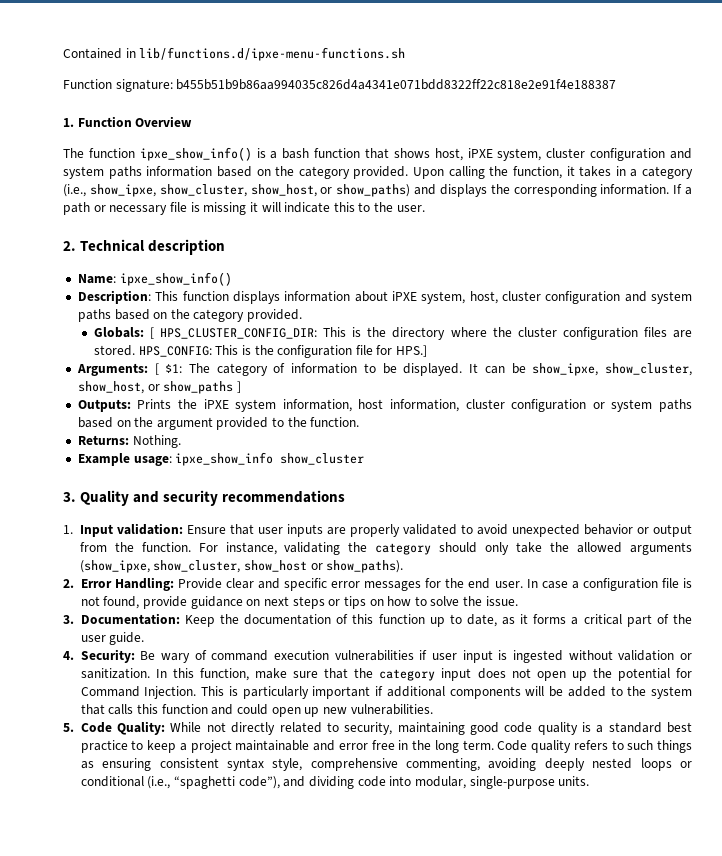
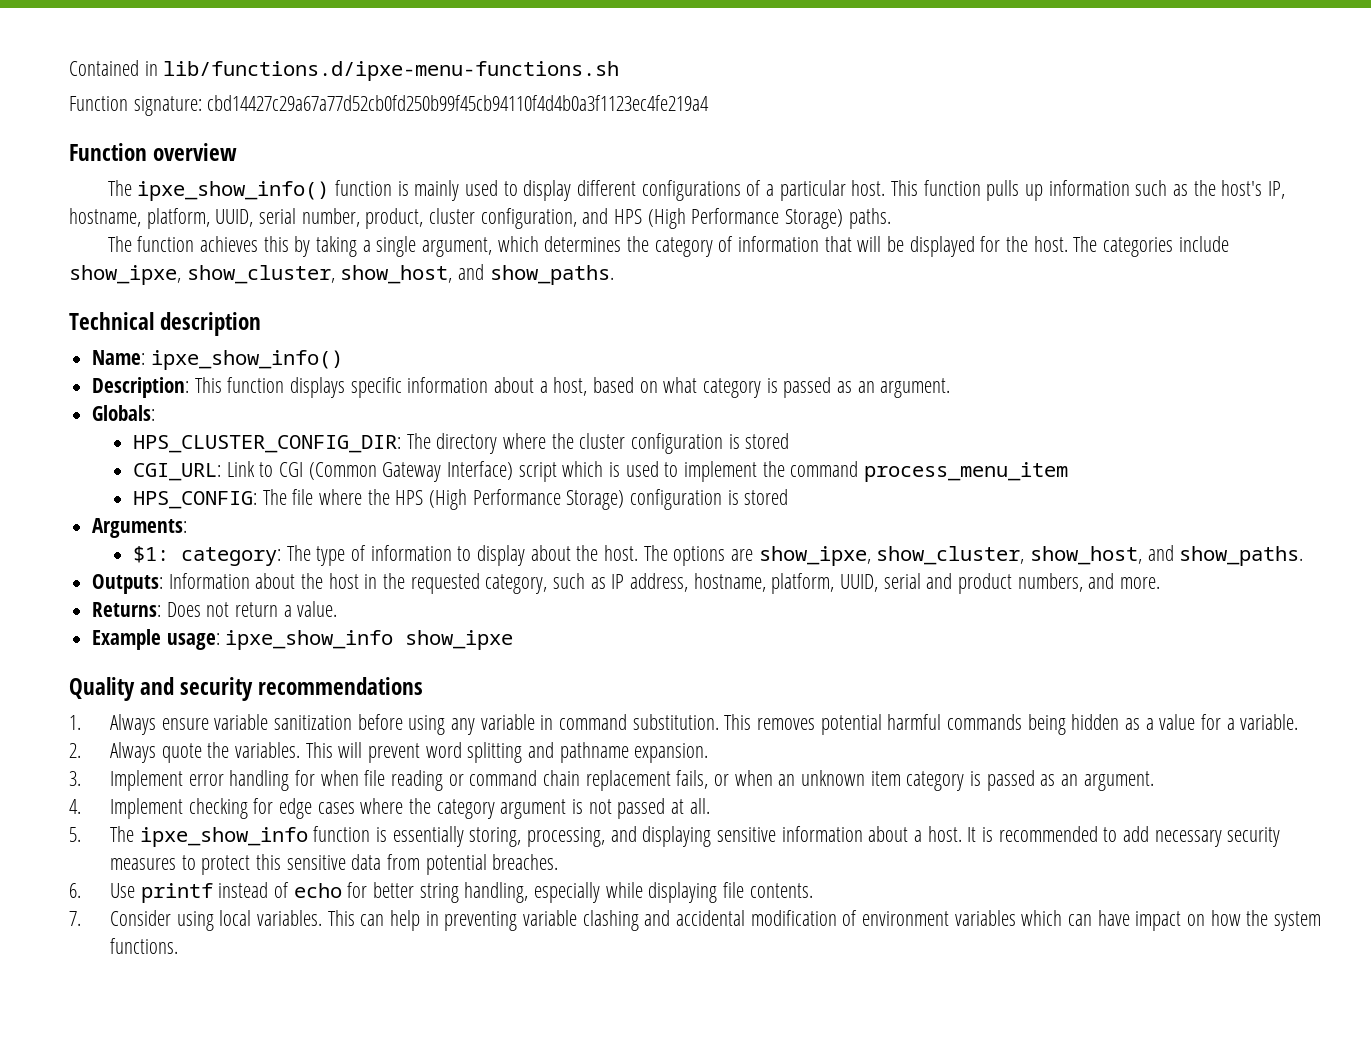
- Function signature: b455b51b9b86aa994035c826d4a4341e071bdd8322ff22c818e2e91f4e188387
- 1. Function Overview
- The function ipxe_show_info() is a bash function that shows host, iPXE system, cluster configuration and system paths information based on the category provided. Upon calling the function, it takes in a category (i.e., show_ipxe, show_cluster, show_host, or show_paths) and displays the corresponding information. If a path or necessary file is missing it will indicate this to the user.
- 2. Technical description
+ Function signature: cbd14427c29a67a77d52cb0fd250b99f45cb94110f4d4b0a3f1123ec4fe219a4
+ Function overview
+ The ipxe_show_info() function is mainly used to display different configurations of a particular host. This function pulls up information such as the host's IP, hostname, platform, UUID, serial number, product, cluster configuration, and HPS (High Performance Storage) paths.
+ The function achieves this by taking a single argument, which determines the category of information that will be displayed for the host. The categories include show_ipxe, show_cluster, show_host, and show_paths.
+ Technical description
- Description: This function displays information about iPXE system, host, cluster configuration and system paths based on the category provided.
- Globals: [ HPS_CLUSTER_CONFIG_DIR: This is the directory where the cluster configuration files are stored. HPS_CONFIG: This is the configuration file for HPS.]
- Arguments: [ $1: The category of information to be displayed. It can be show_ipxe, show_cluster, show_host, or show_paths ]
- Outputs: Prints the iPXE system information, host information, cluster configuration or system paths based on the argument provided to the function.
- Returns: Nothing.
+ Description: This function displays specific information about a host, based on what category is passed as an argument.
+ Globals:
+ HPS_CLUSTER_CONFIG_DIR: The directory where the cluster configuration is stored
+ CGI_URL: Link to CGI (Common Gateway Interface) script which is used to implement the command process_menu_item
+ HPS_CONFIG: The file where the HPS (High Performance Storage) configuration is stored
+ Arguments:
+ $1: category: The type of information to display about the host. The options are show_ipxe, show_cluster, show_host, and show_paths.
+ Outputs: Information about the host in the requested category, such as IP address, hostname, platform, UUID, serial and product numbers, and more.
+ Returns: Does not return a value.
- Example usage: ipxe_show_info show_cluster
- 3. Quality and security recommendations
+ Example usage: ipxe_show_info show_ipxe
+ Quality and security recommendations
- 1. Input validation: Ensure that user inputs are properly validated to avoid unexpected behavior or output from the function. For instance, validating the category should only take the allowed arguments (show_ipxe, show_cluster, show_host or show_paths).
- 2. Error Handling: Provide clear and specific error messages for the end user. In case a configuration file is not found, provide guidance on next steps or tips on how to solve the issue.
- 3. Documentation: Keep the documentation of this function up to date, as it forms a critical part of the user guide.
- 4. Security: Be wary of command execution vulnerabilities if user input is ingested without validation or sanitization. In this function, make sure that the category input does not open up the potential for Command Injection. This is particularly important if additional components will be added to the system that calls this function and could open up new vulnerabilities.
- 5. Code Quality: While not directly related to security, maintaining good code quality is a standard best practice to keep a project maintainable and error free in the long term. Code quality refers to such things as ensuring consistent syntax style, comprehensive commenting, avoiding deeply nested loops or conditional (i.e., “spaghetti code”), and dividing code into modular, single-purpose units.
+ 1. Always ensure variable sanitization before using any variable in command substitution. This removes potential harmful commands being hidden as a value for a variable.
+ 2. Always quote the variables. This will prevent word splitting and pathname expansion.
+ 3. Implement error handling for when file reading or command chain replacement fails, or when an unknown item category is passed as an argument.
+ 4. Implement checking for edge cases where the category argument is not passed at all.
+ 5. The ipxe_show_info function is essentially storing, processing, and displaying sensitive information about a host. It is recommended to add necessary security measures to protect this sensitive data from potential breaches.
+ 6. Use printf instead of echo for better string handling, especially while displaying file contents.
+ 7. Consider using local variables. This can help in preventing variable clashing and accidental modification of environment variables which can have impact on how the system functions.

